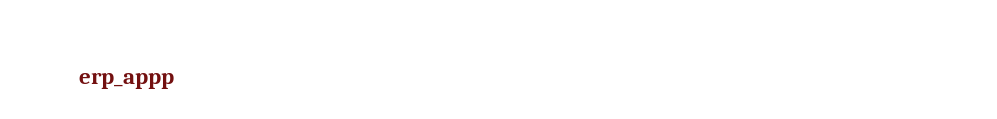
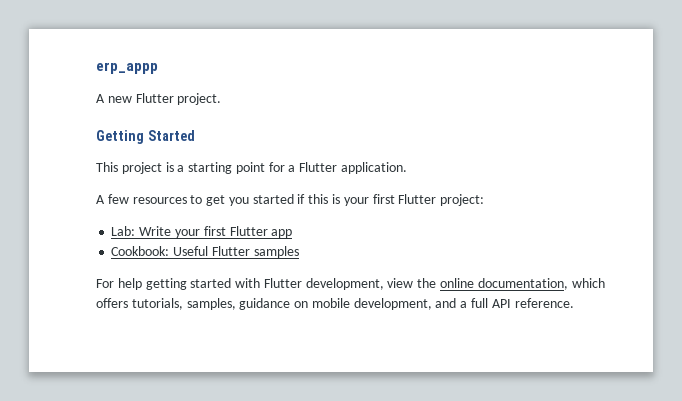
+ A new Flutter project.
+ Getting Started
+ This project is a starting point for a Flutter application.
+ A few resources to get you started if this is your first Flutter project:
+ Lab: Write your first Flutter app
+ Cookbook: Useful Flutter samples
+ For help getting started with Flutter development, view the online documentation, which offers tutorials, samples, guidance on mobile development, and a full API reference.

